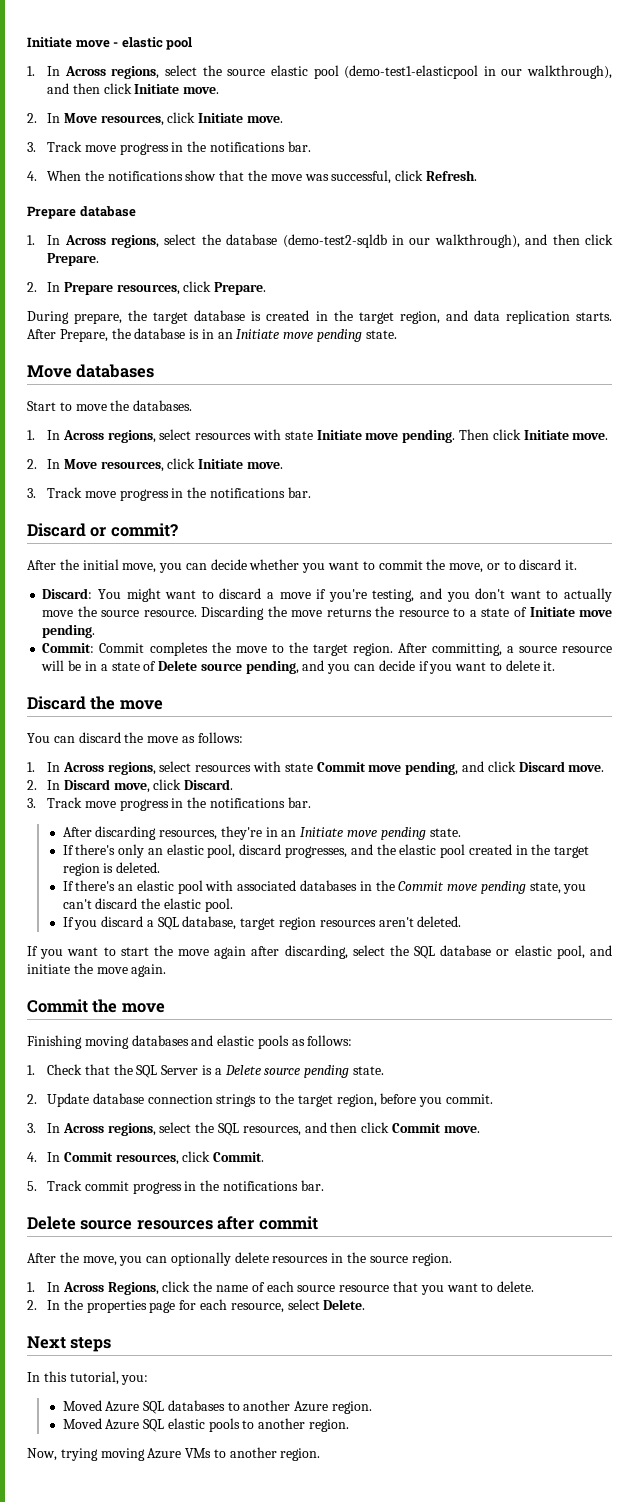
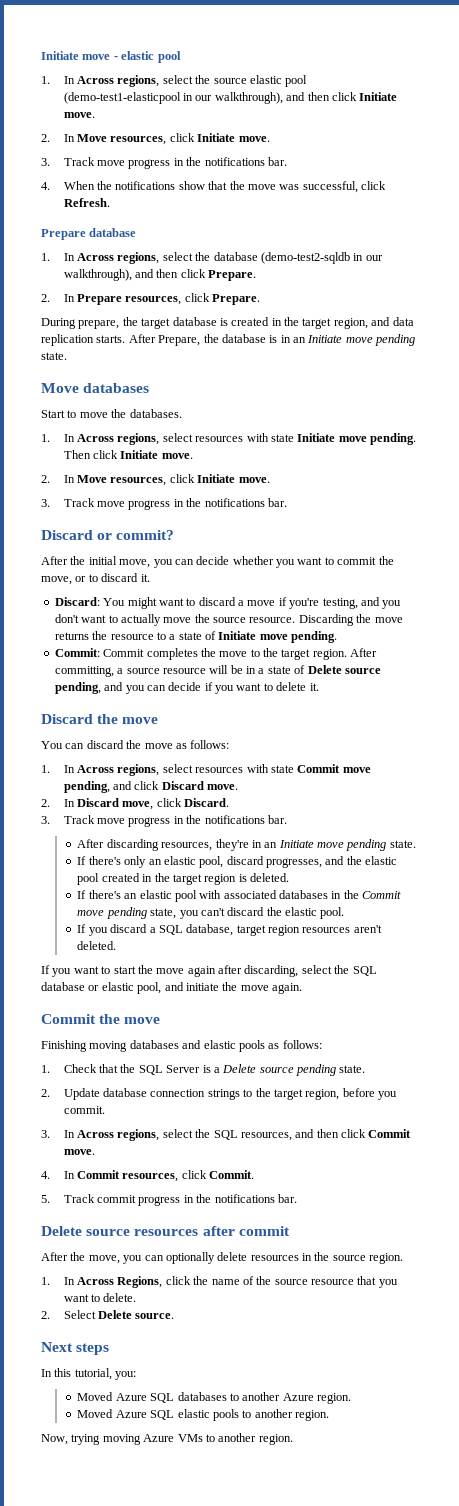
- 1. In Across Regions, click the name of each source resource that you want to delete.
+ 1. In Across Regions, click the name of the source resource that you want to delete.
- 2. In the properties page for each resource, select Delete.
+ 2. Select Delete source.

